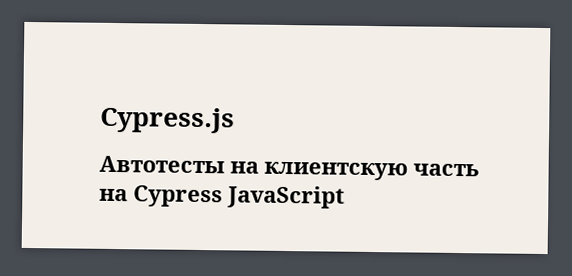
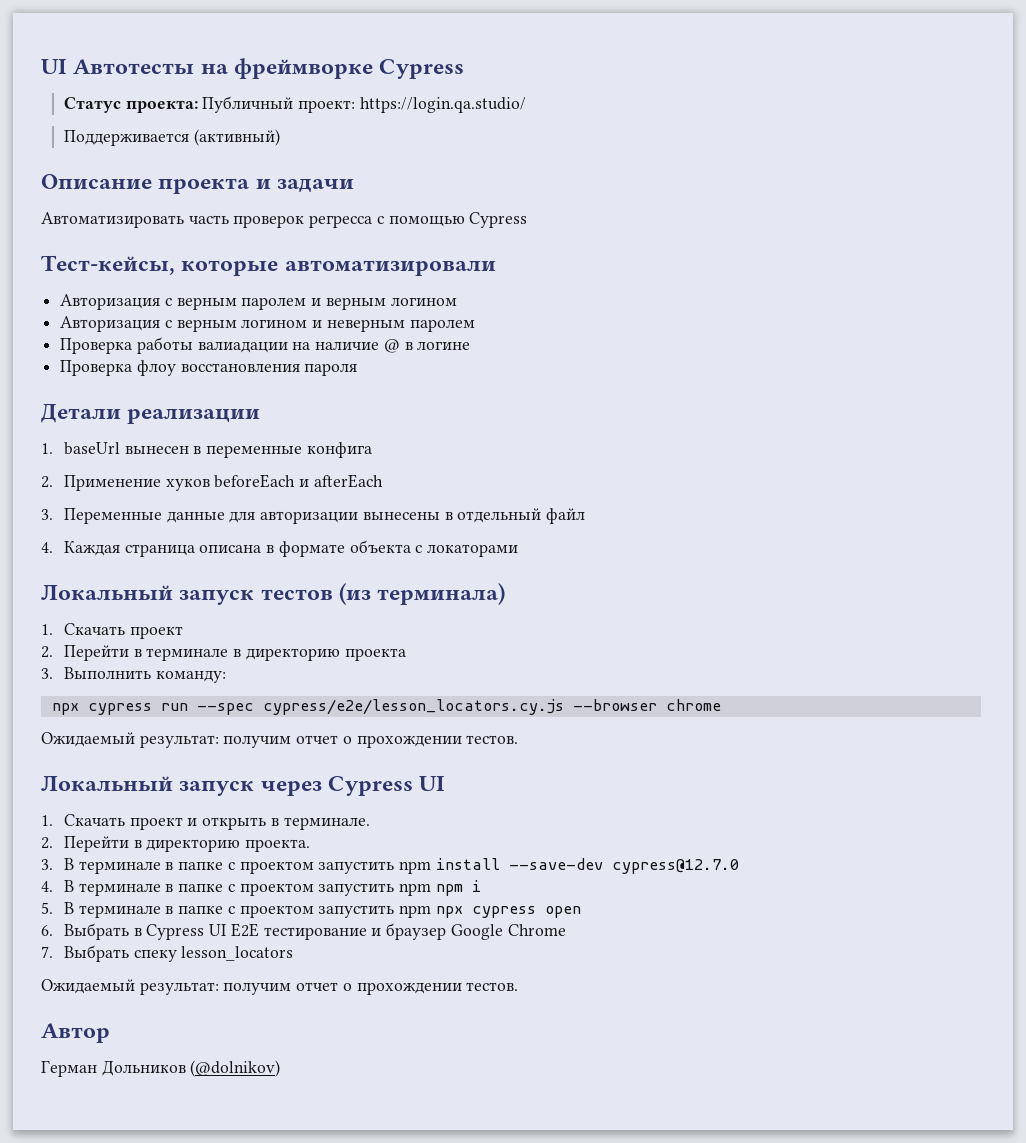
- Cypress.js
- Автотесты на клиентскую часть на Cypress JavaScript
+ UI Автотесты на фреймворке Cypress
+ Статус проекта: Публичный проект: https://login.qa.studio/
+ Поддерживается (активный)
+ Описание проекта и задачи
+ Автоматизировать часть проверок регресса с помощью Cypress
+ Тест-кейсы, которые автоматизировали
+ Авторизация с верным паролем и верным логином
+ Авторизация c верным логином и неверным паролем
+ Проверка работы валиадации на наличие @ в логине
+ Проверка флоу восстановления пароля
+ Детали реализации
+ 1. baseUrl вынесен в переменные конфига
+ 2. Применение хуков beforeEach и afterEach
+ 3. Переменные данные для авторизации вынесены в отдельный файл
+ 4. Каждая страница описана в формате объекта с локаторами
+ Локальный запуск тестов (из терминала)
+ 1. Скачать проект
+ 2. Перейти в терминале в директорию проекта
+ 3. Выполнить команду:
+ npx cypress run --spec cypress/e2e/lesson_locators.cy.js --browser chrome
+ Ожидаемый результат: получим отчет о прохождении тестов.
+ Локальный запуск через Cypress UI
+ 1. Скачать проект и открыть в терминале.
+ 2. Перейти в директорию проекта.
+ 3. В терминале в папке с проектом запустить npm install --save-dev cypress@12.7.0
+ 4. В терминале в папке с проектом запустить npm npm i
+ 5. В терминале в папке с проектом запустить npm npx cypress open
+ 6. Выбрать в Cypress UI E2E тестирование и браузер Google Chrome
+ 7. Выбрать спеку lesson_locators
+ Ожидаемый результат: получим отчет о прохождении тестов.
+ Автор
+ Герман Дольников (@dolnikov)

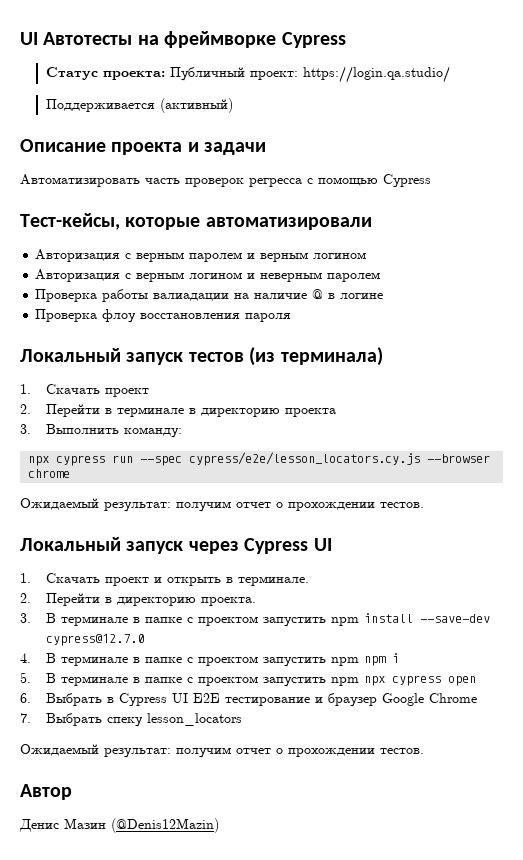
- Детали реализации
- 1. baseUrl вынесен в переменные конфига
- 2. Применение хуков beforeEach и afterEach
- 3. Переменные данные для авторизации вынесены в отдельный файл
- 4. Каждая страница описана в формате объекта с локаторами
- Герман Дольников (@dolnikov)
+ Денис Мазин (@Denis12Mazin)

